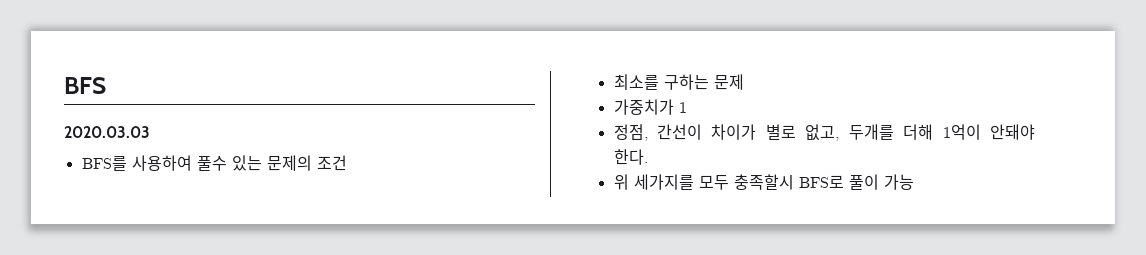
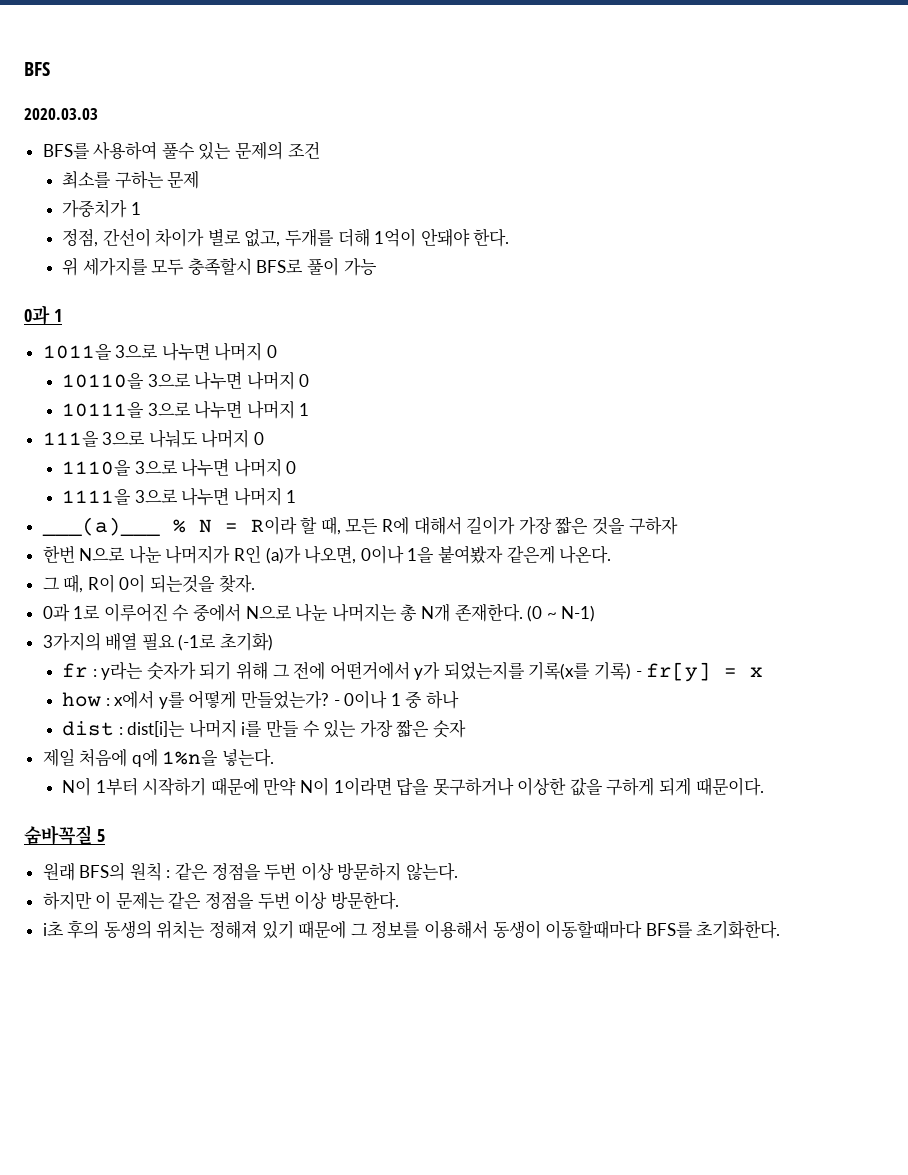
+ 0과 1
+ 1011을 3으로 나누면 나머지 0
+ 10110을 3으로 나누면 나머지 0
+ 10111을 3으로 나누면 나머지 1
+ 111을 3으로 나눠도 나머지 0
+ 1110을 3으로 나누면 나머지 0
+ 1111을 3으로 나누면 나머지 1
+ ___(a)___ % N = R이라 할 때, 모든 R에 대해서 길이가 가장 짧은 것을 구하자
+ 한번 N으로 나눈 나머지가 R인 (a)가 나오면, 0이나 1을 붙여봤자 같은게 나온다.
+ 그 때, R이 0이 되는것을 찾자.
+ 0과 1로 이루어진 수 중에서 N으로 나눈 나머지는 총 N개 존재한다. (0 ~ N-1)
+ 3가지의 배열 필요 (-1로 초기화)
+ fr : y라는 숫자가 되기 위해 그 전에 어떤거에서 y가 되었는지를 기록(x를 기록) - fr[y] = x
+ how : x에서 y를 어떻게 만들었는가? - 0이나 1 중 하나
+ dist : dist[i]는 나머지 i를 만들 수 있는 가장 짧은 숫자
+ 제일 처음에 q에 1%n을 넣는다.
+ N이 1부터 시작하기 때문에 만약 N이 1이라면 답을 못구하거나 이상한 값을 구하게 되게 때문이다.
+ 숨바꼭질 5
+ 원래 BFS의 원칙 : 같은 정점을 두번 이상 방문하지 않는다.
+ 하지만 이 문제는 같은 정점을 두번 이상 방문한다.
+ i초 후의 동생의 위치는 정해져 있기 때문에 그 정보를 이용해서 동생이 이동할때마다 BFS를 초기화한다.

